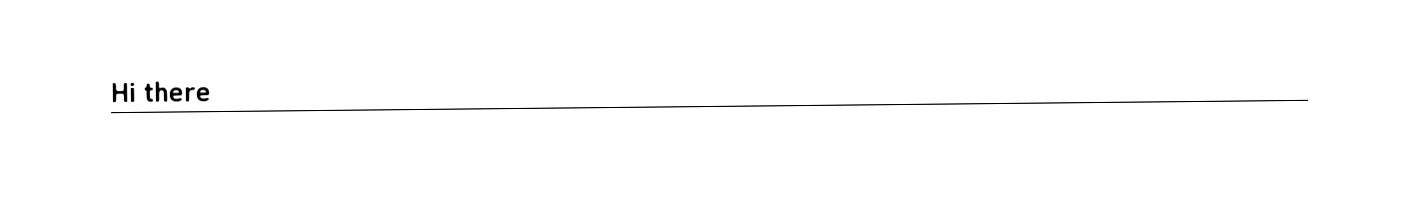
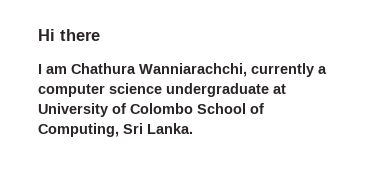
+ I am Chathura Wanniarachchi, currently a computer science undergraduate at University of Colombo School of Computing, Sri Lanka.

